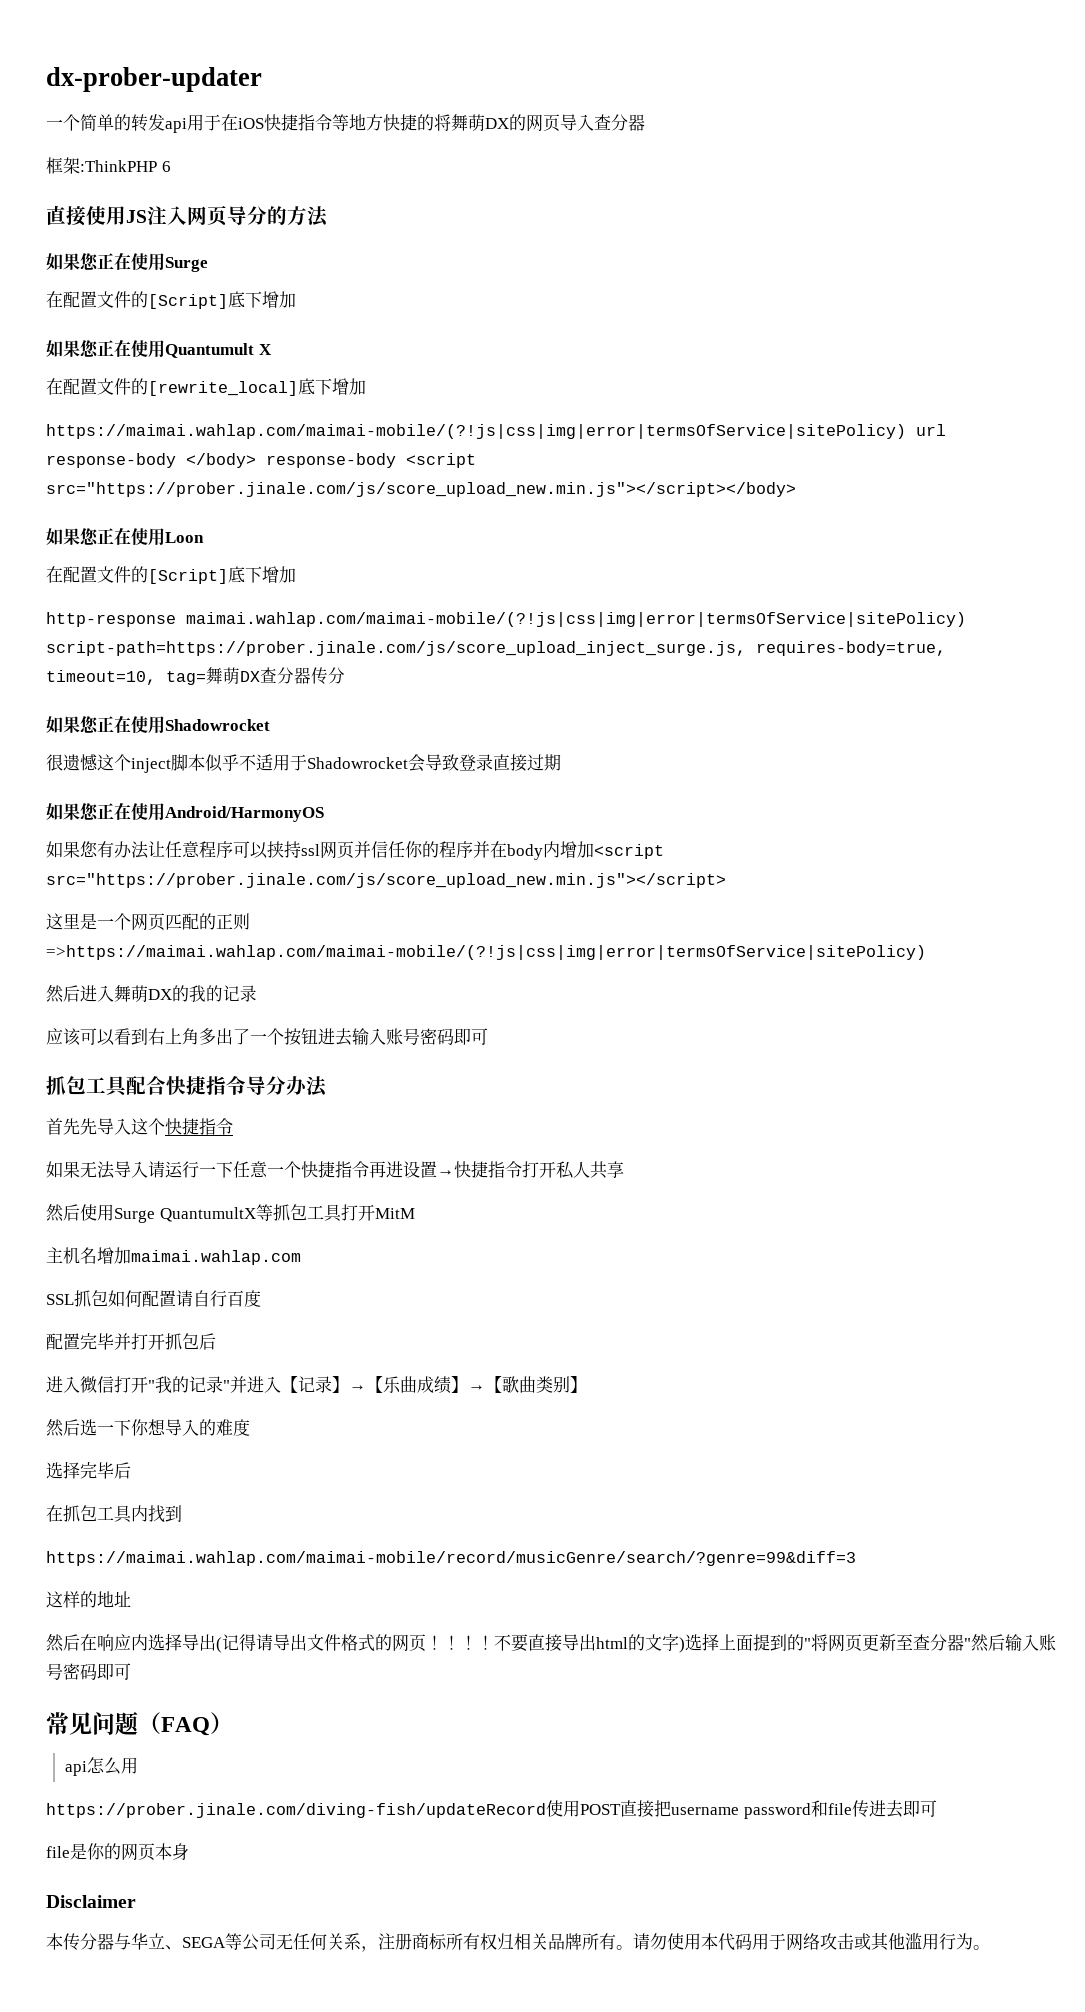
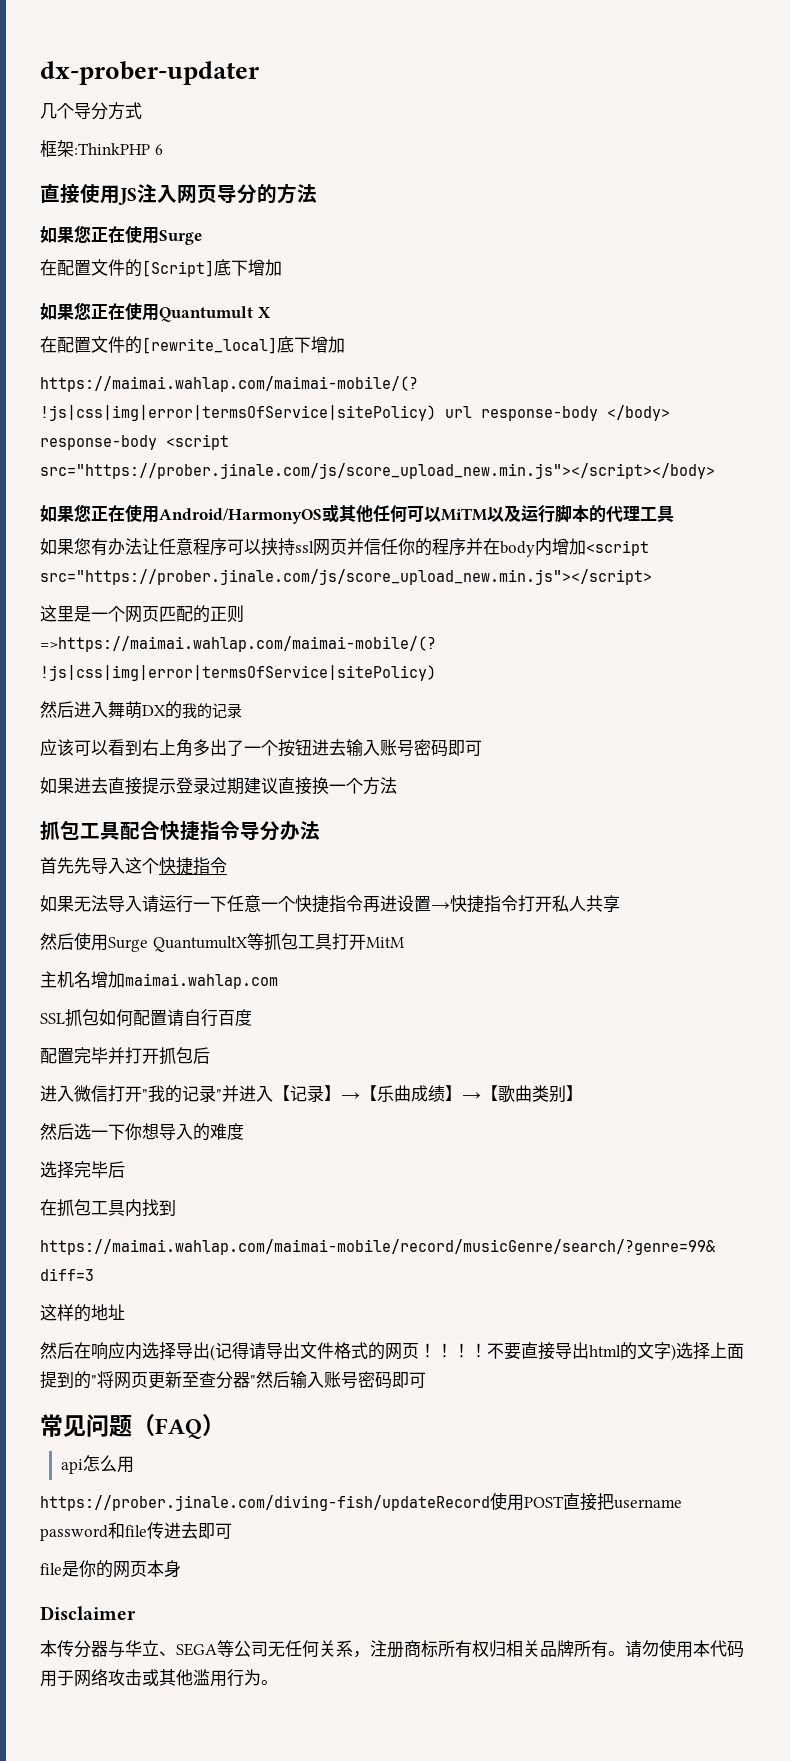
- 一个简单的转发api用于在iOS快捷指令等地方快捷的将舞萌DX的网页导入查分器
+ 几个导分方式
- 如果您正在使用Loon
- 在配置文件的[Script]底下增加
- http-response maimai.wahlap.com/maimai-mobile/(?!js|css|img|error|termsOfService|sitePolicy) script-path=https://prober.jinale.com/js/score_upload_inject_surge.js, requires-body=true, timeout=10, tag=舞萌DX查分器传分
- 如果您正在使用Shadowrocket
- 很遗憾这个inject脚本似乎不适用于Shadowrocket会导致登录直接过期
- 如果您正在使用Android/HarmonyOS
+ 如果您正在使用Android/HarmonyOS或其他任何可以MiTM以及运行脚本的代理工具
+ 如果进去直接提示登录过期建议直接换一个方法

